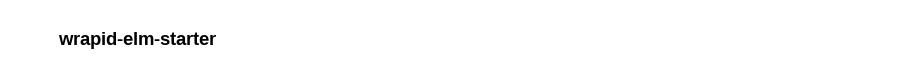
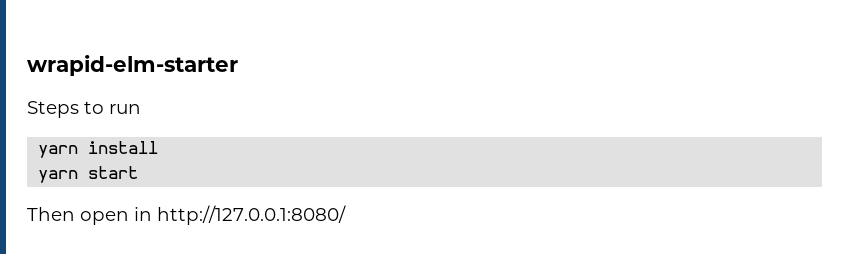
+ Steps to run
+ yarn install
+ yarn start
+ Then open in http://127.0.0.1:8080/

